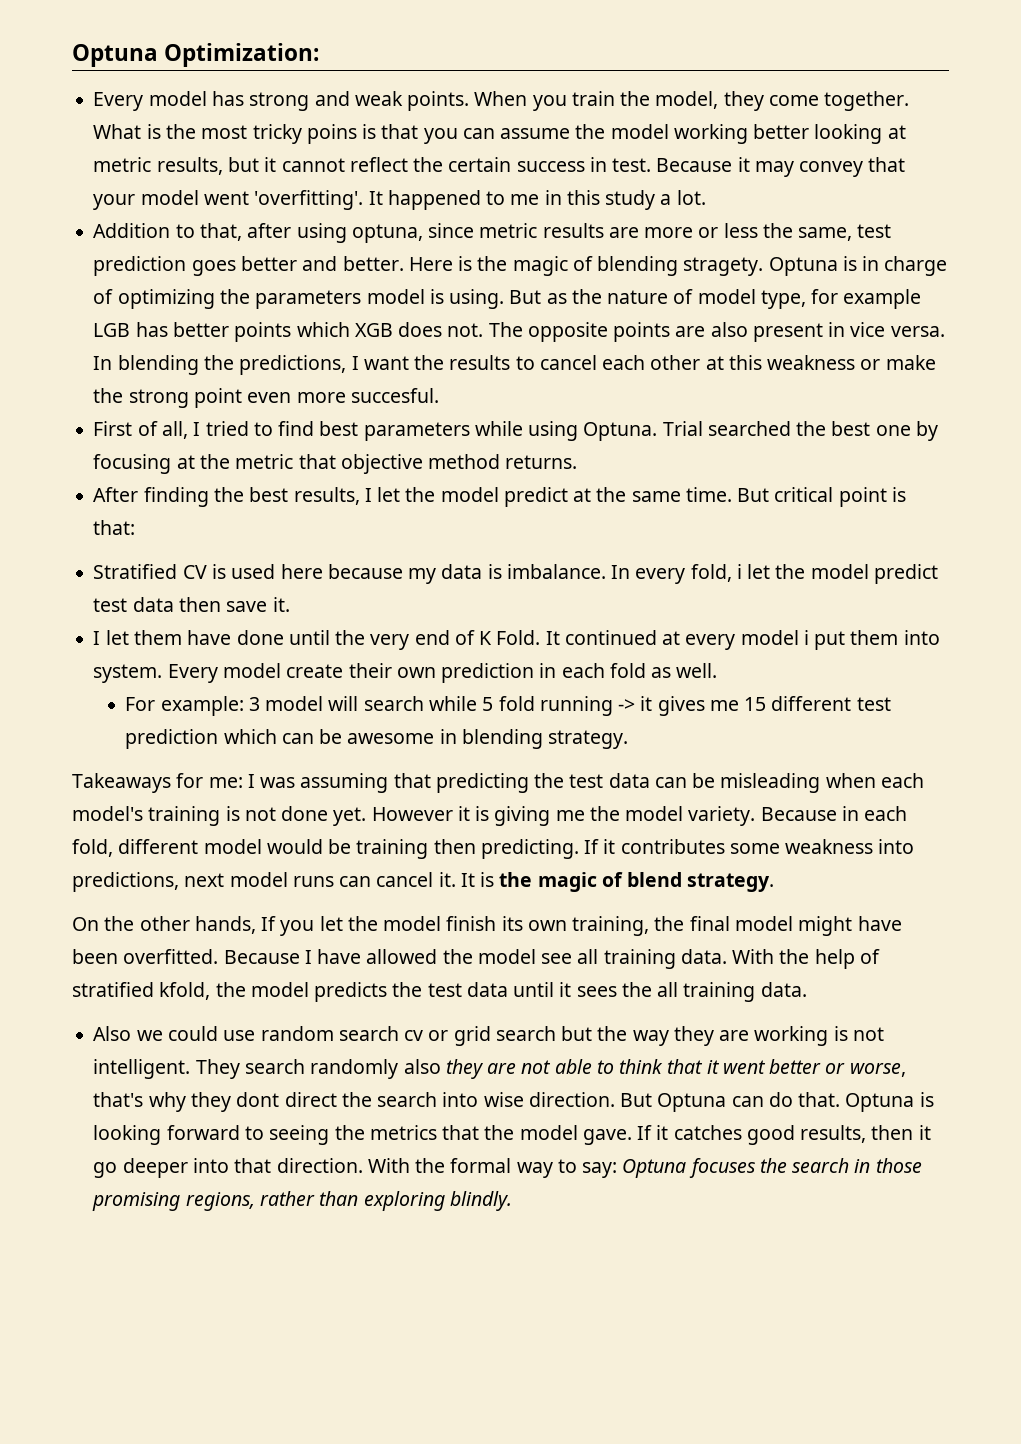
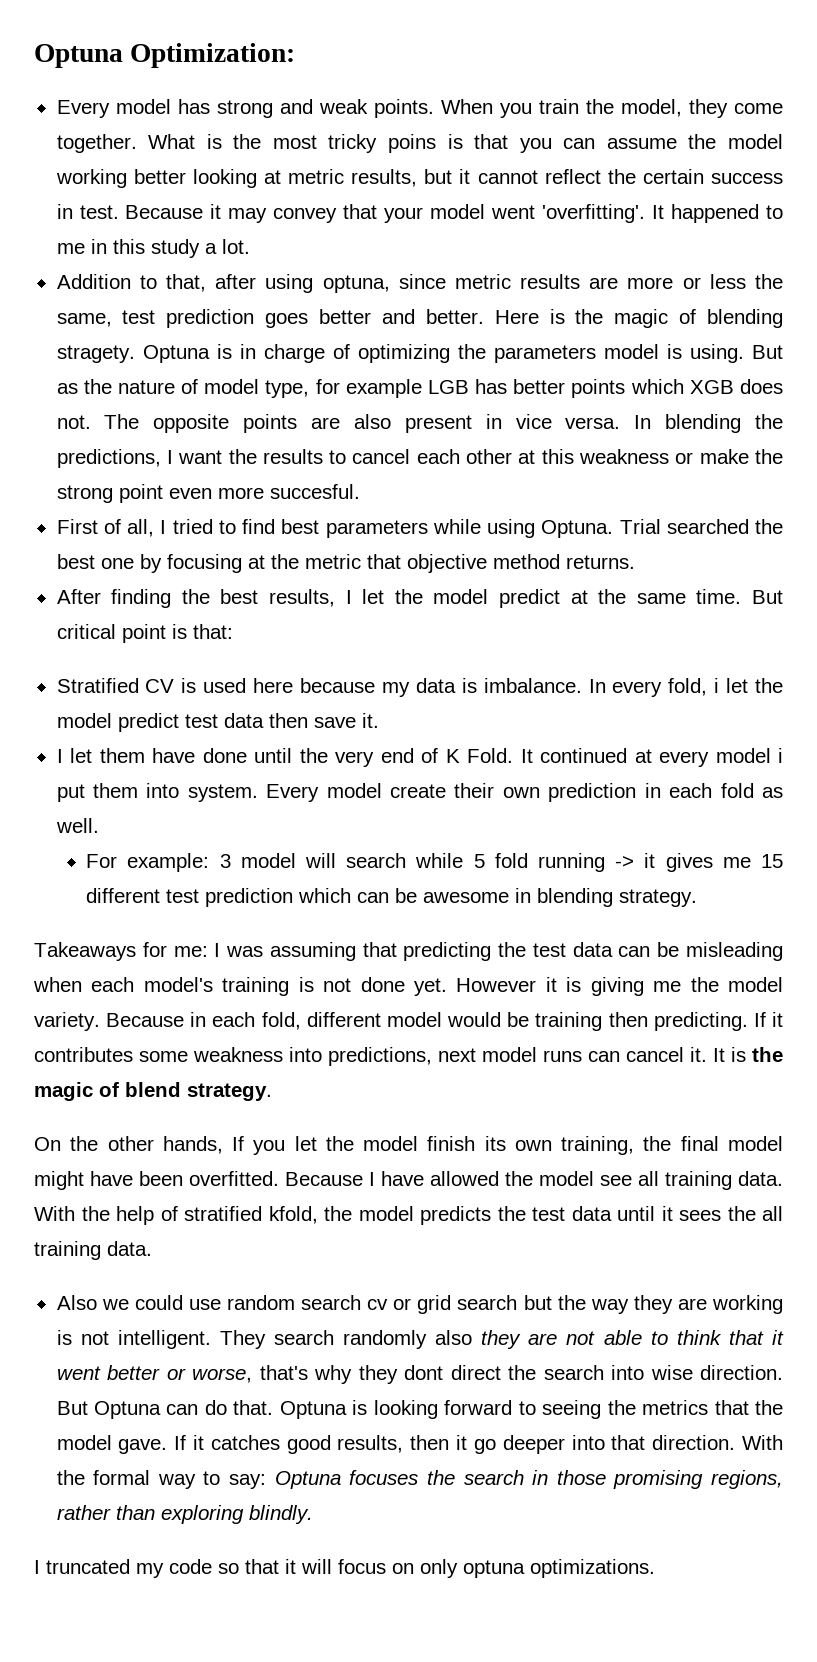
+ I truncated my code so that it will focus on only optuna optimizations.

